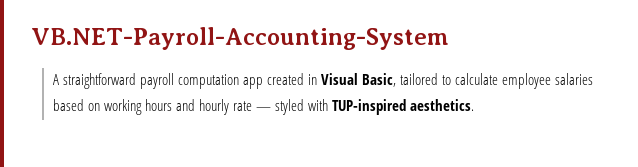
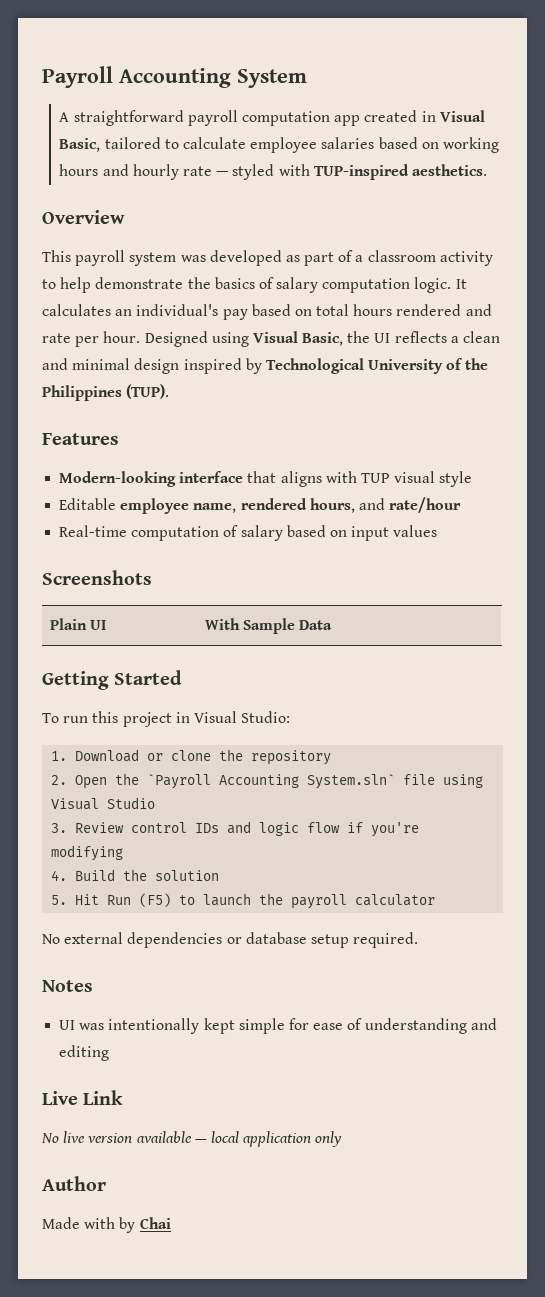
- VB.NET-Payroll-Accounting-System
+ Payroll Accounting System
+ Overview
+ This payroll system was developed as part of a classroom activity to help demonstrate the basics of salary computation logic. It calculates an individual's pay based on total hours rendered and rate per hour. Designed using Visual Basic, the UI reflects a clean and minimal design inspired by Technological University of the Philippines (TUP).
+ Features
+ Modern-looking interface that aligns with TUP visual style
+ Editable employee name, rendered hours, and rate/hour
+ Real-time computation of salary based on input values
+ Screenshots
+ Plain UI | With Sample Data
+ Getting Started
+ To run this project in Visual Studio:
+ 1. Download or clone the repository
+ 2. Open the `Payroll Accounting System.sln` file using Visual Studio
+ 3. Review control IDs and logic flow if you're modifying
+ 4. Build the solution
+ 5. Hit Run (F5) to launch the payroll calculator
+ No external dependencies or database setup required.
+ Notes
+ UI was intentionally kept simple for ease of understanding and editing
+ Live Link
+ No live version available — local application only
+ Author
+ Made with by Chai

